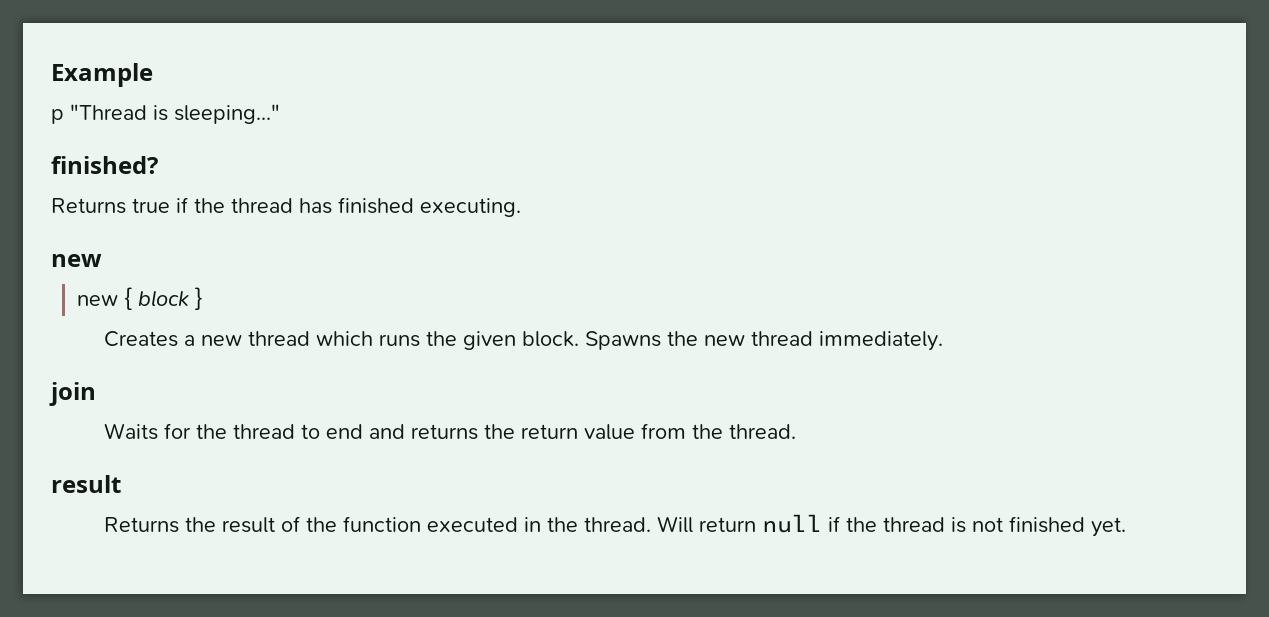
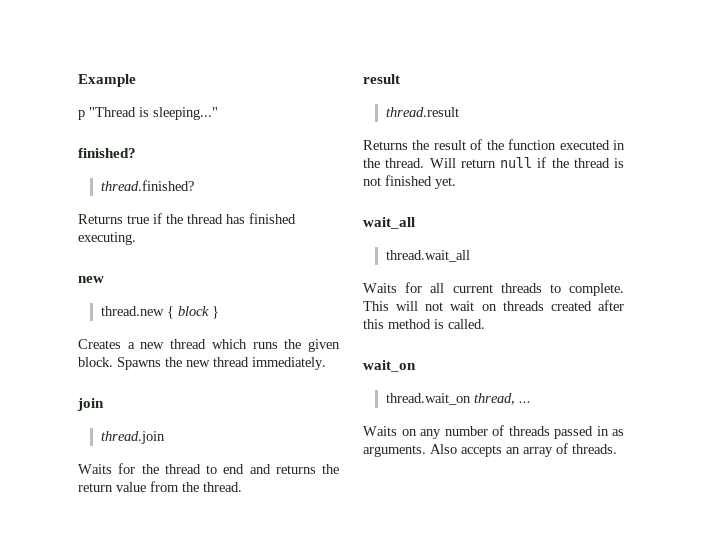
+ thread.finished?
- new { block }
+ thread.new { block }
+ thread.join
+ thread.result
+ wait_all
+ thread.wait_all
+ Waits for all current threads to complete. This will not wait on threads created after this method is called.
+ wait_on
+ thread.wait_on thread, ...
+ Waits on any number of threads passed in as arguments. Also accepts an array of threads.

